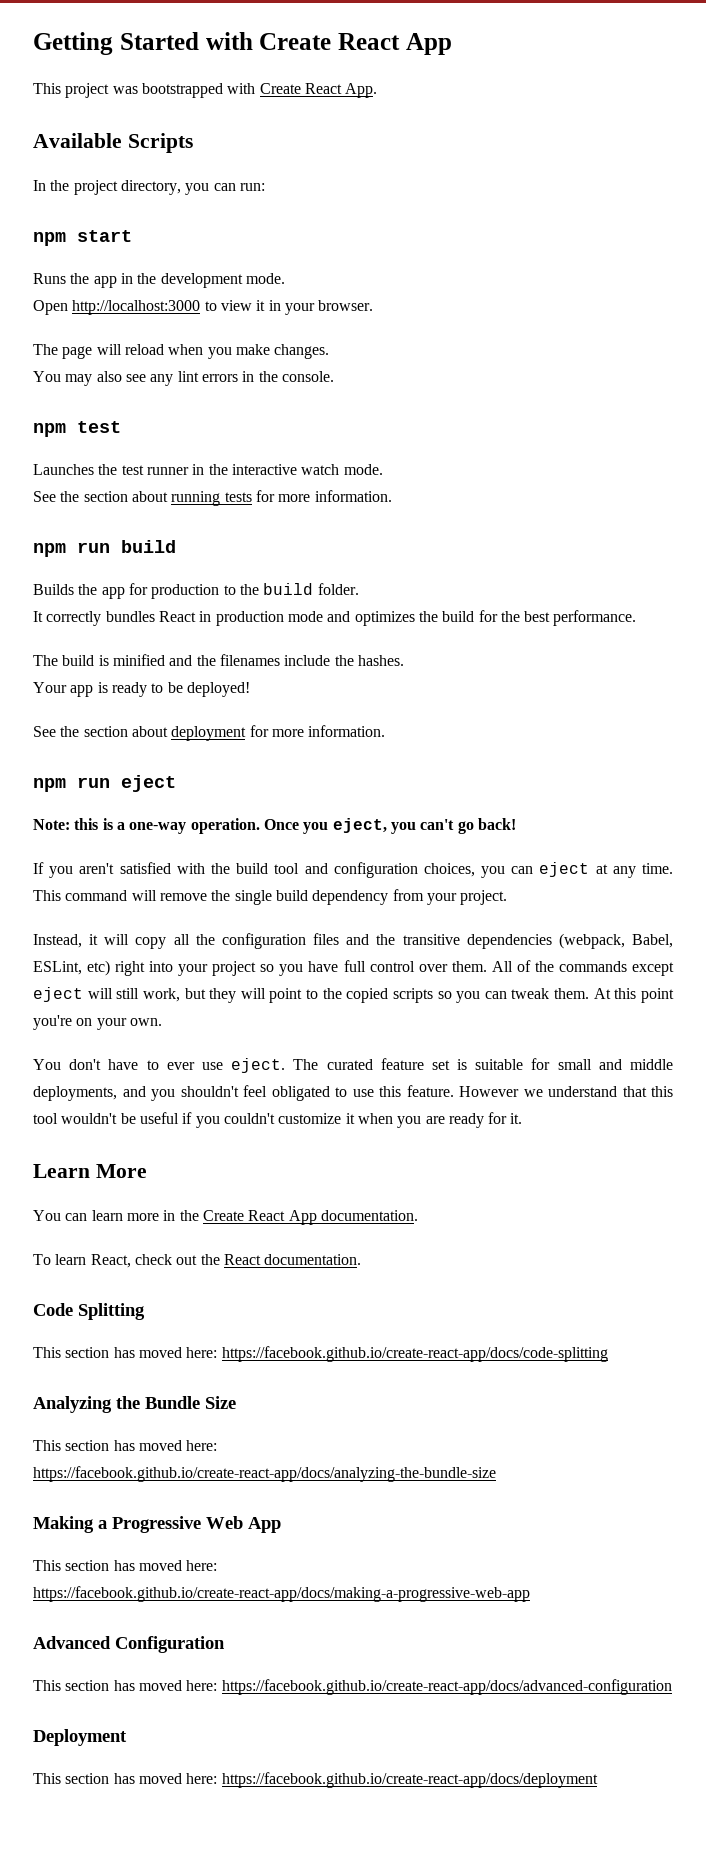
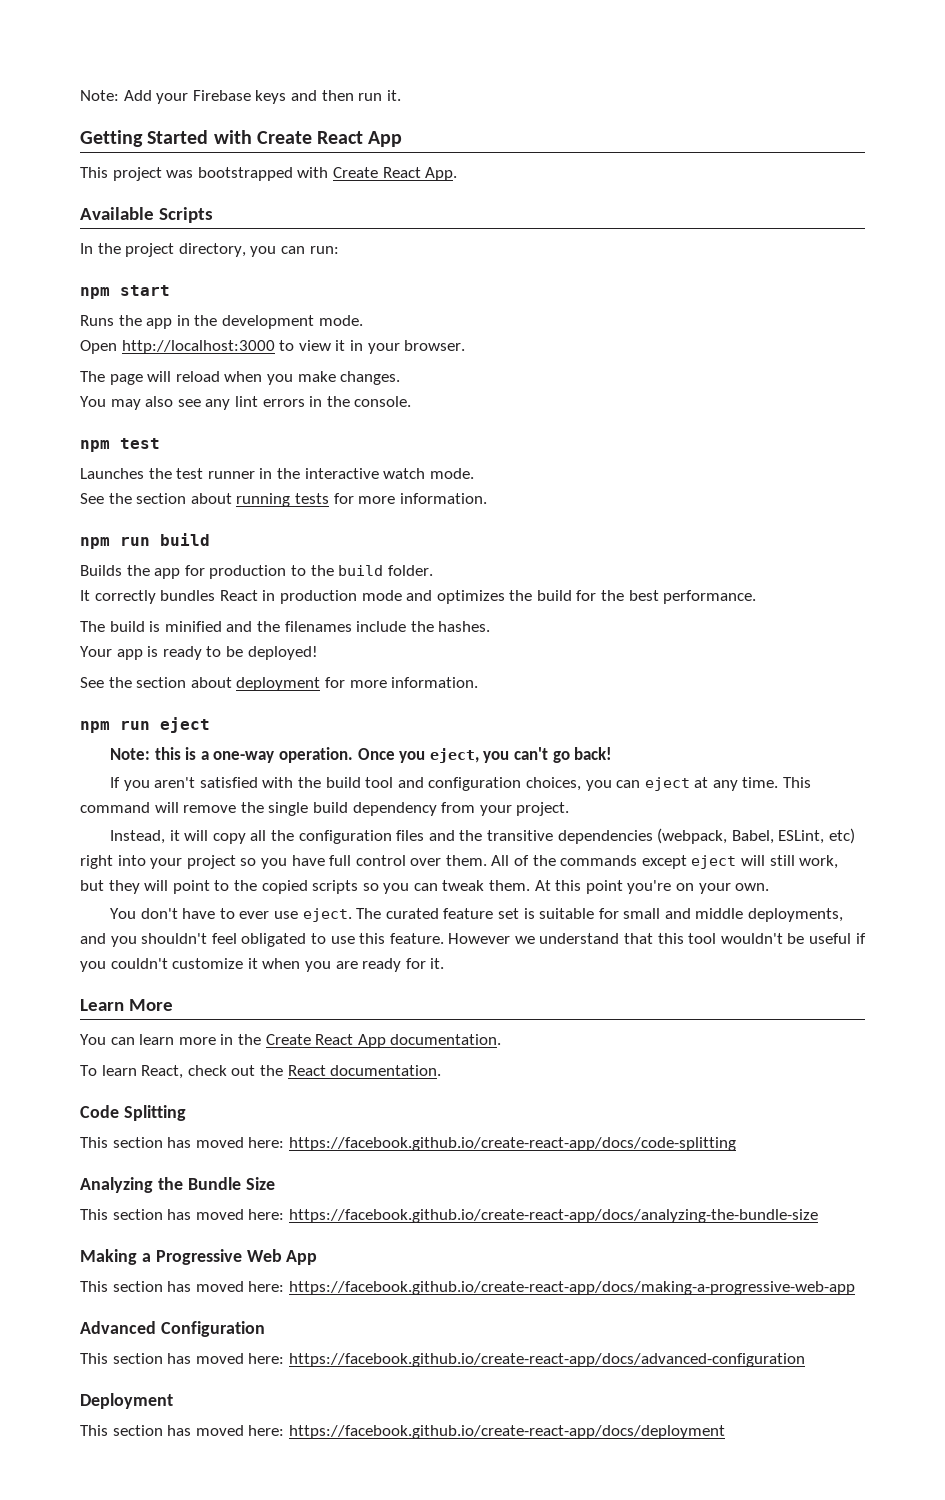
+ Note: Add your Firebase keys and then run it.

